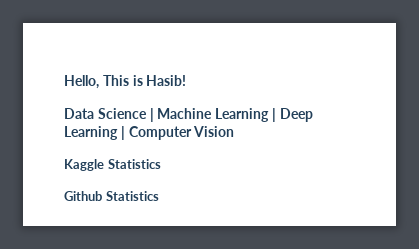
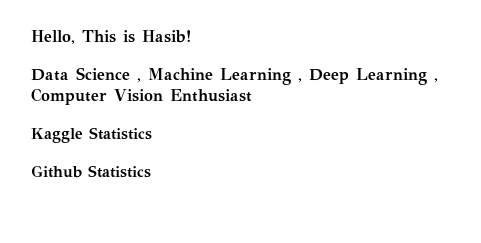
- Data Science | Machine Learning | Deep Learning | Computer Vision
+ Data Science , Machine Learning , Deep Learning , Computer Vision Enthusiast

